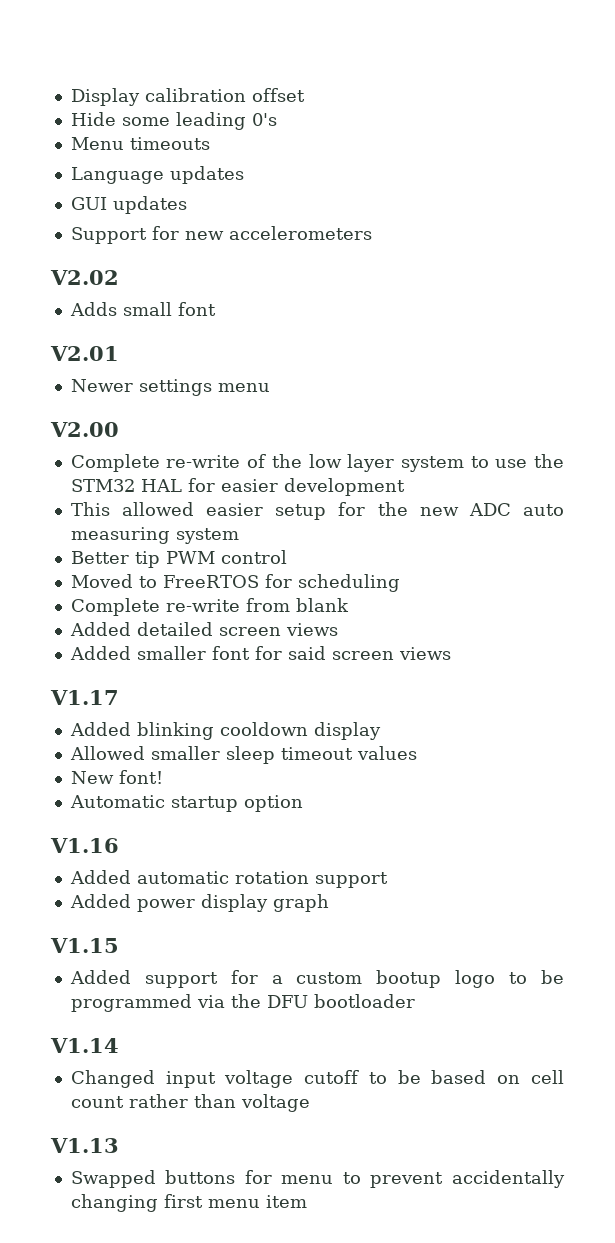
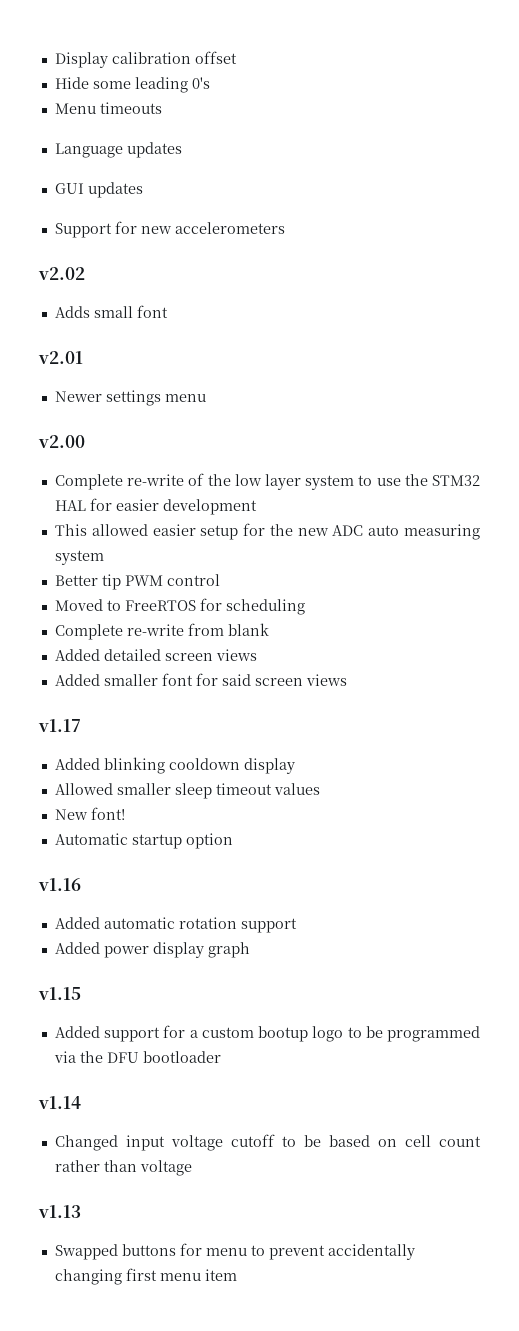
- V2.02
+ v2.02
- V2.01
+ v2.01
- V2.00
+ v2.00
- V1.17
+ v1.17
- V1.16
+ v1.16
- V1.15
+ v1.15
- V1.14
+ v1.14
- V1.13
+ v1.13

